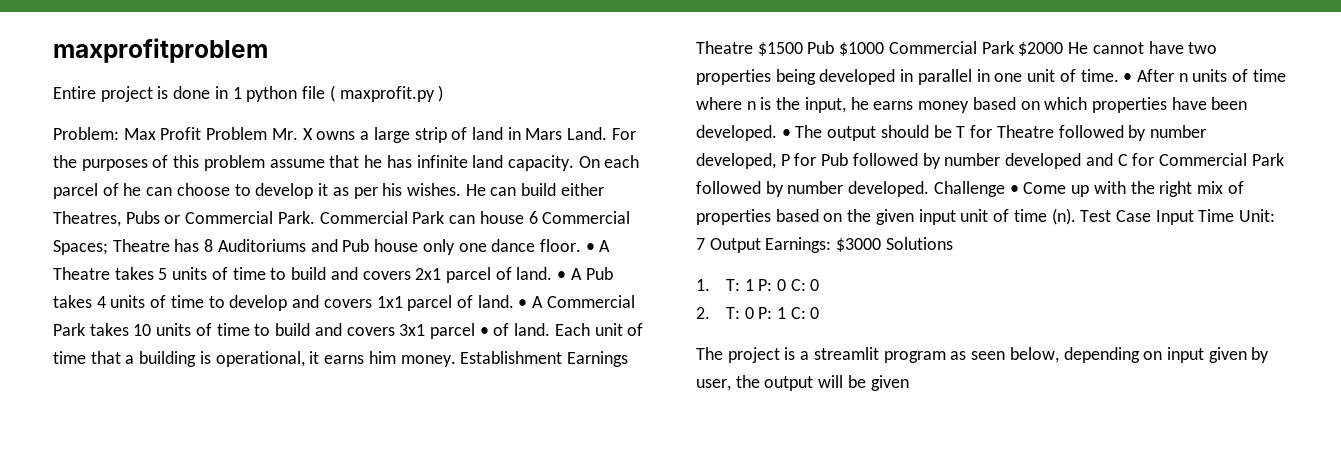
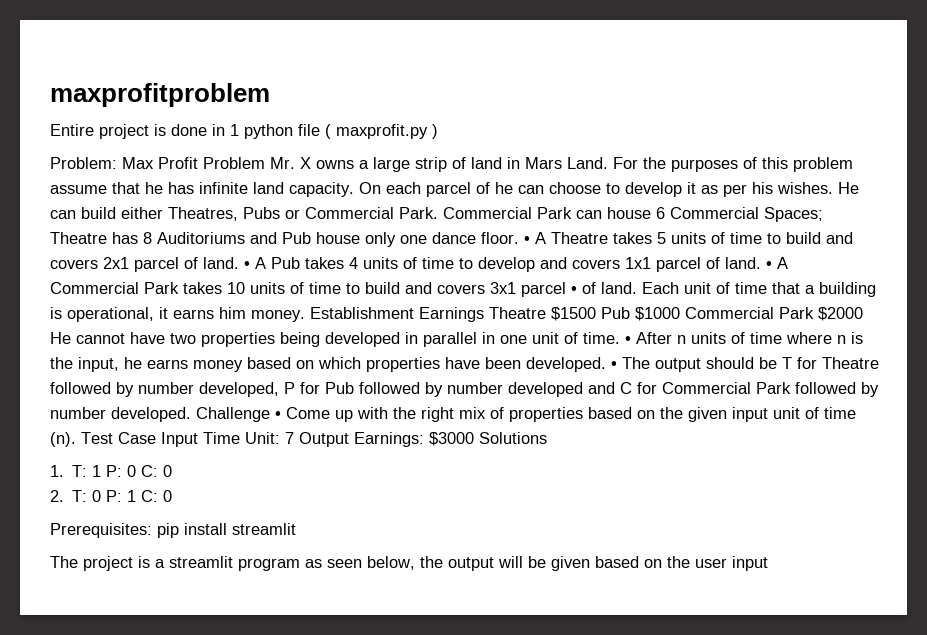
+ Prerequisites: pip install streamlit
- The project is a streamlit program as seen below, depending on input given by user, the output will be given
+ The project is a streamlit program as seen below, the output will be given based on the user input

